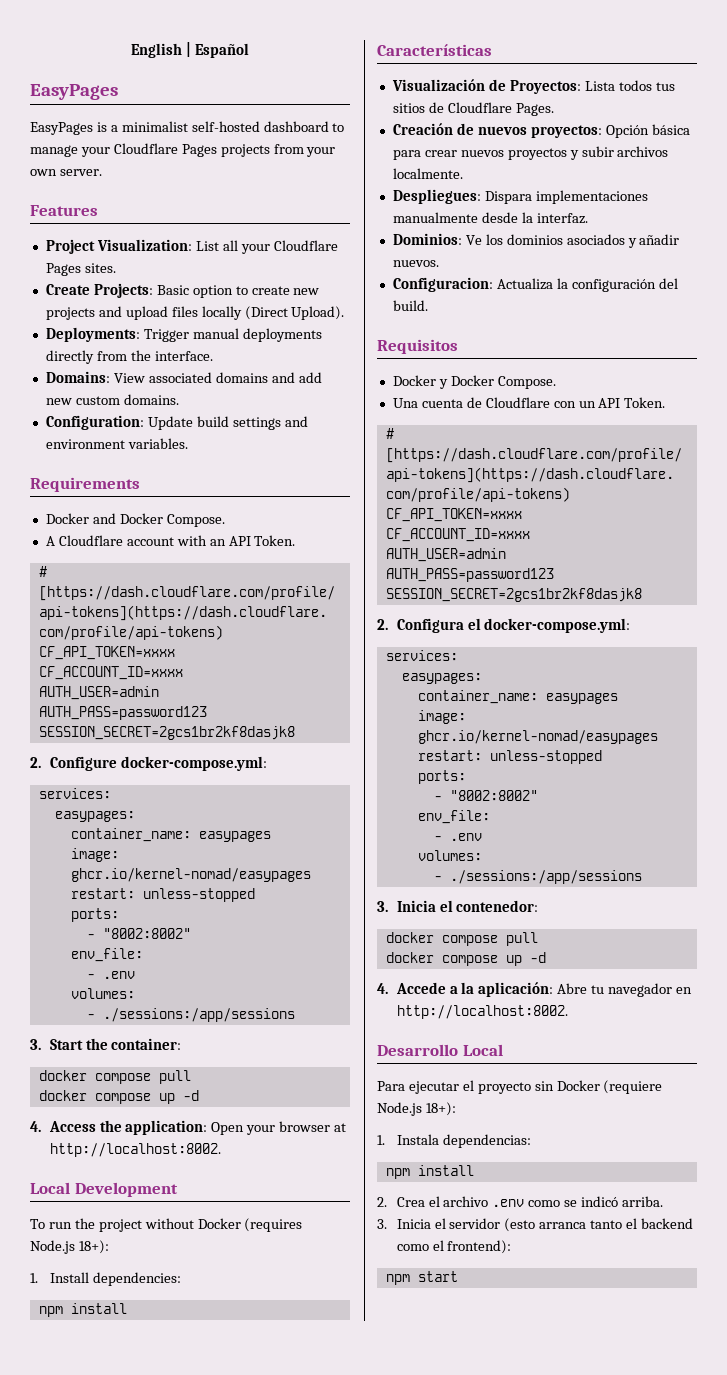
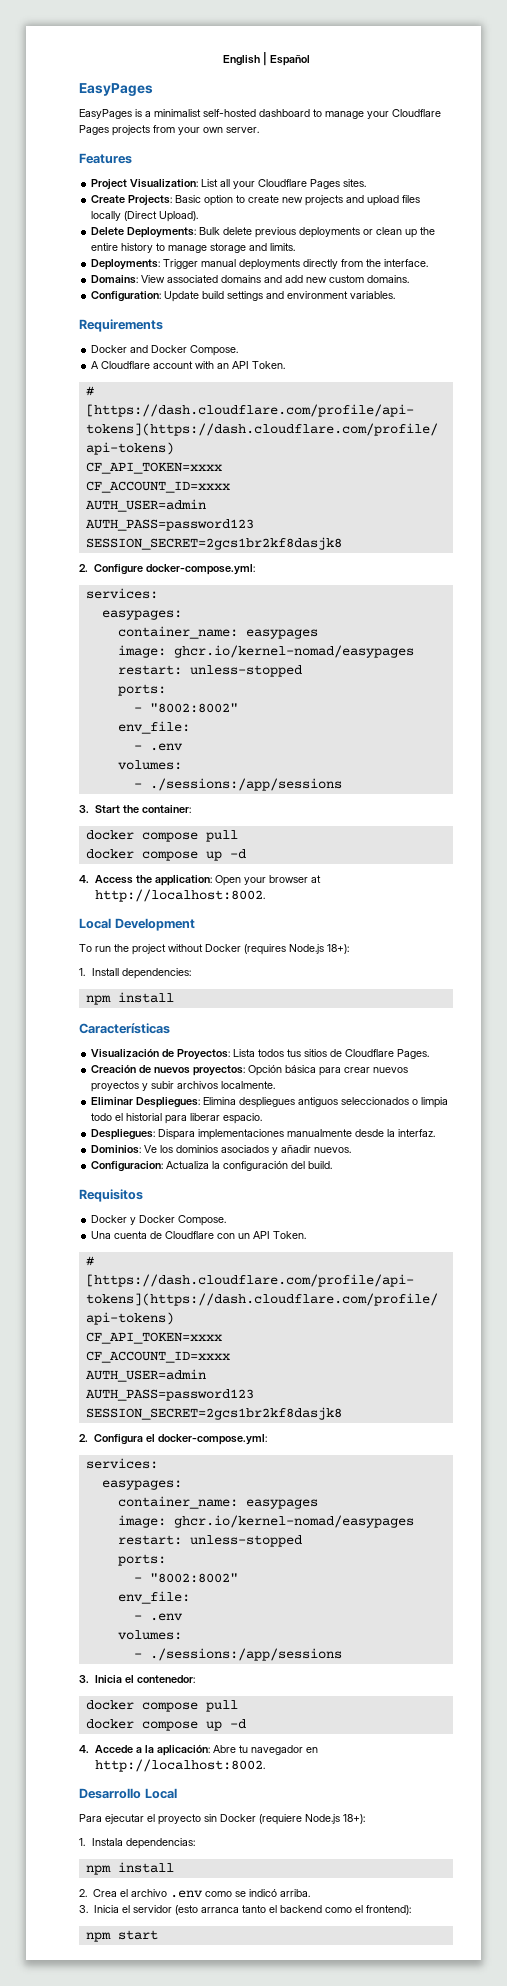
+ Delete Deployments: Bulk delete previous deployments or clean up the entire history to manage storage and limits.
+ Eliminar Despliegues: Elimina despliegues antiguos seleccionados o limpia todo el historial para liberar espacio.

